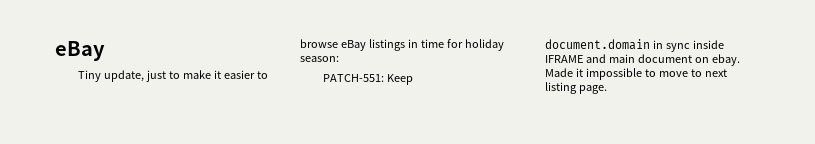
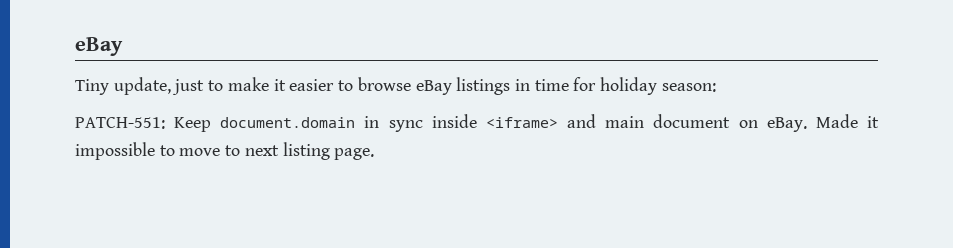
- PATCH-551: Keep document.domain in sync inside IFRAME and main document on ebay.
+ PATCH-551: Keep document.domain in sync inside <iframe> and main document on eBay.

